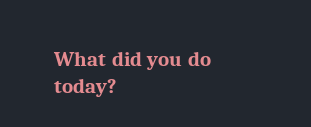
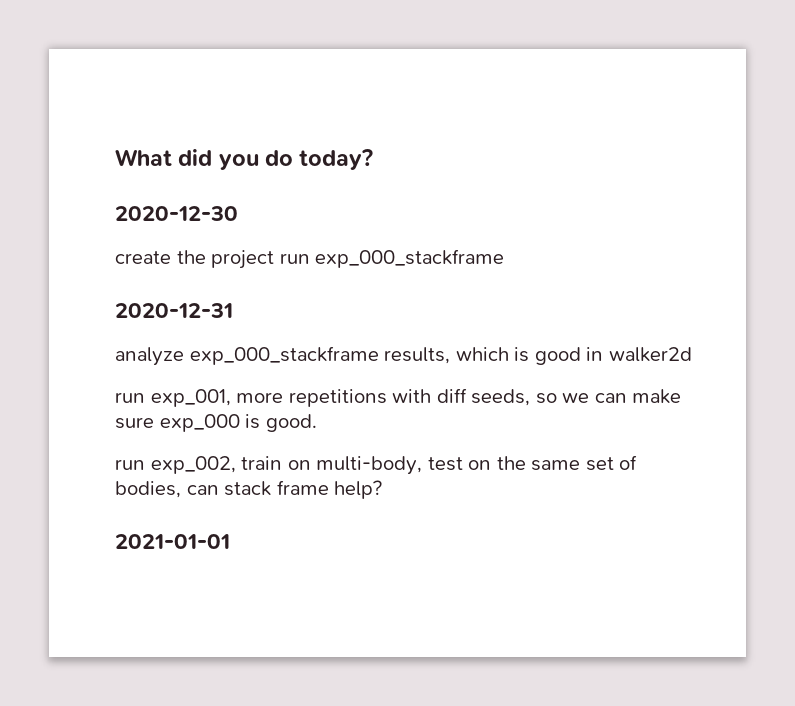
+ 2020-12-30
+ create the project run exp_000_stackframe
+ 2020-12-31
+ analyze exp_000_stackframe results, which is good in walker2d
+ run exp_001, more repetitions with diff seeds, so we can make sure exp_000 is good.
+ run exp_002, train on multi-body, test on the same set of bodies, can stack frame help?
+ 2021-01-01

